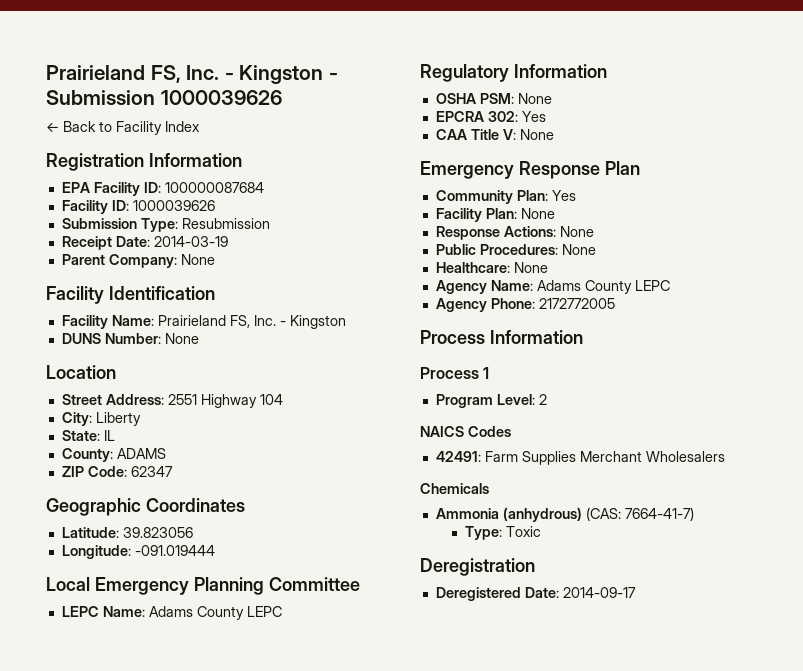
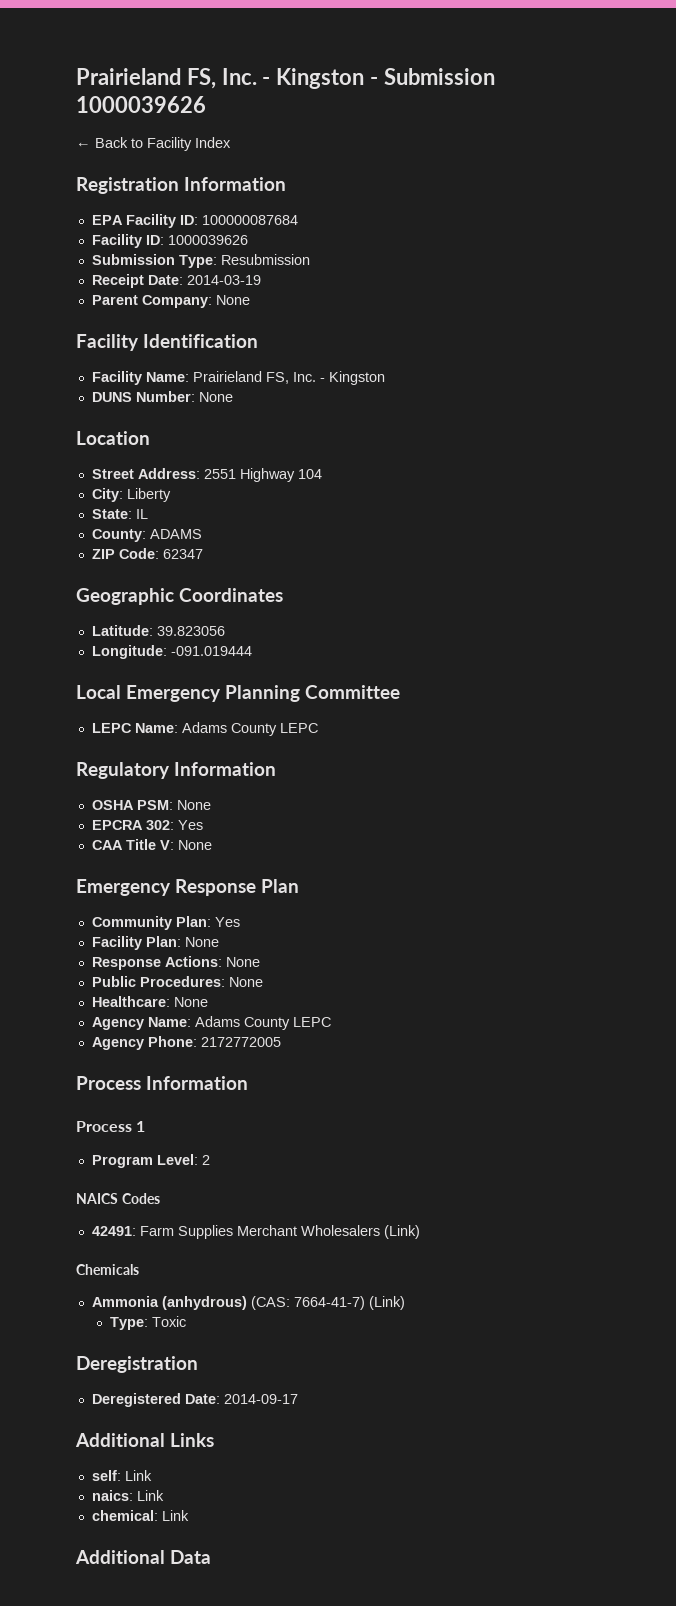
- 42491: Farm Supplies Merchant Wholesalers
+ 42491: Farm Supplies Merchant Wholesalers (Link)
- Ammonia (anhydrous) (CAS: 7664-41-7)
+ Ammonia (anhydrous) (CAS: 7664-41-7) (Link)
+ Additional Links
+ self: Link
+ naics: Link
+ chemical: Link
+ Additional Data

